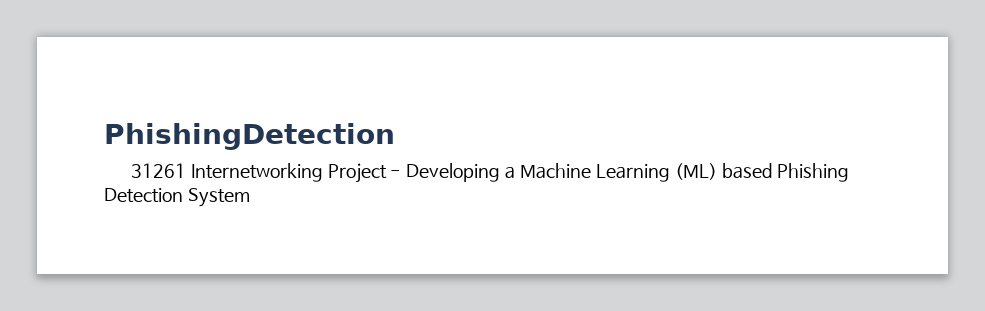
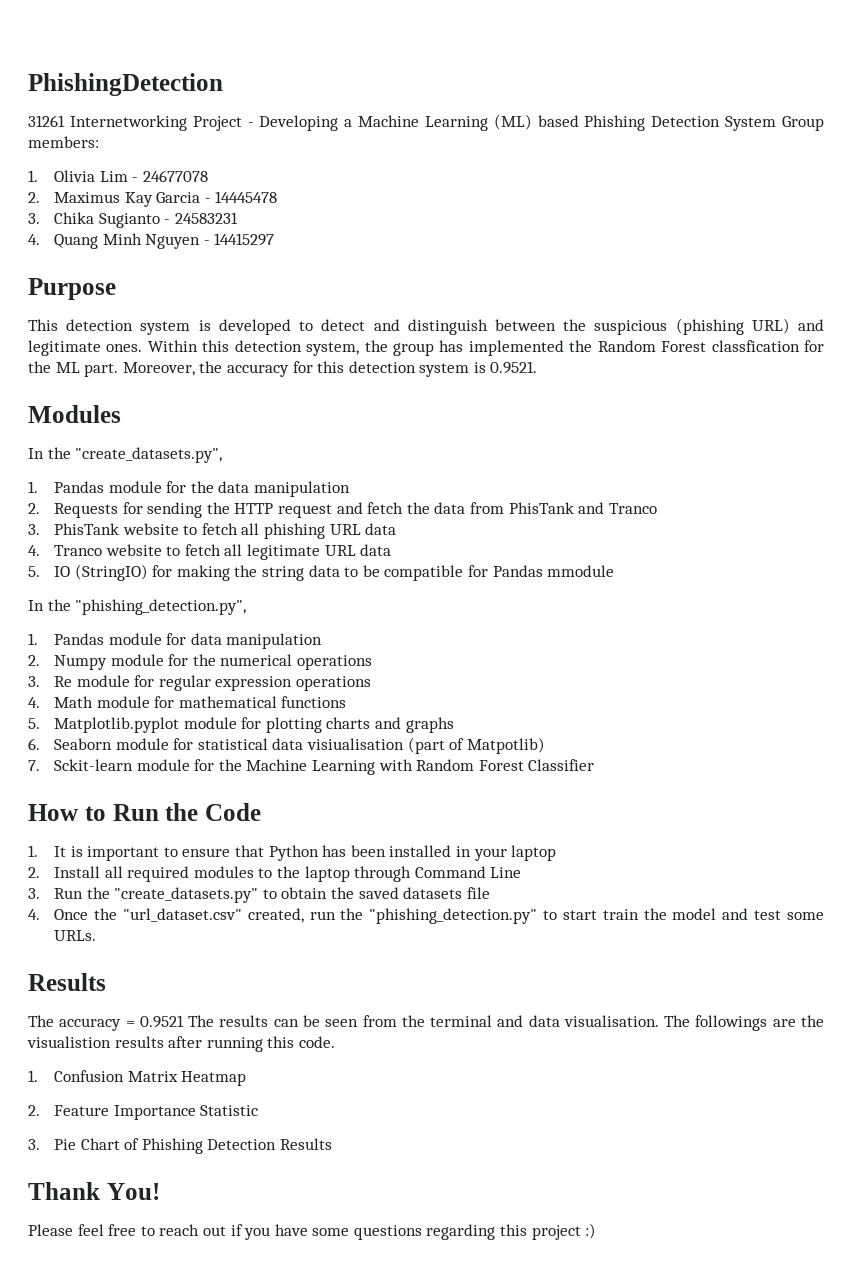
- 31261 Internetworking Project - Developing a Machine Learning (ML) based Phishing Detection System
+ 31261 Internetworking Project - Developing a Machine Learning (ML) based Phishing Detection System Group members:
+ 1. Olivia Lim - 24677078
+ 2. Maximus Kay Garcia - 14445478
+ 3. Chika Sugianto - 24583231
+ 4. Quang Minh Nguyen - 14415297
+ Purpose
+ This detection system is developed to detect and distinguish between the suspicious (phishing URL) and legitimate ones. Within this detection system, the group has implemented the Random Forest classfication for the ML part. Moreover, the accuracy for this detection system is 0.9521.
+ Modules
+ In the "create_datasets.py",
+ 1. Pandas module for the data manipulation
+ 2. Requests for sending the HTTP request and fetch the data from PhisTank and Tranco
+ 3. PhisTank website to fetch all phishing URL data
+ 4. Tranco website to fetch all legitimate URL data
+ 5. IO (StringIO) for making the string data to be compatible for Pandas mmodule
+ In the "phishing_detection.py",
+ 1. Pandas module for data manipulation
+ 2. Numpy module for the numerical operations
+ 3. Re module for regular expression operations
+ 4. Math module for mathematical functions
+ 5. Matplotlib.pyplot module for plotting charts and graphs
+ 6. Seaborn module for statistical data visiualisation (part of Matpotlib)
+ 7. Sckit-learn module for the Machine Learning with Random Forest Classifier
+ How to Run the Code
+ 1. It is important to ensure that Python has been installed in your laptop
+ 2. Install all required modules to the laptop through Command Line
+ 3. Run the "create_datasets.py" to obtain the saved datasets file
+ 4. Once the "url_dataset.csv" created, run the "phishing_detection.py" to start train the model and test some URLs.
+ Results
+ The accuracy = 0.9521 The results can be seen from the terminal and data visualisation. The followings are the visualistion results after running this code.
+ 1. Confusion Matrix Heatmap
+ 2. Feature Importance Statistic
+ 3. Pie Chart of Phishing Detection Results
+ Thank You!
+ Please feel free to reach out if you have some questions regarding this project :)

